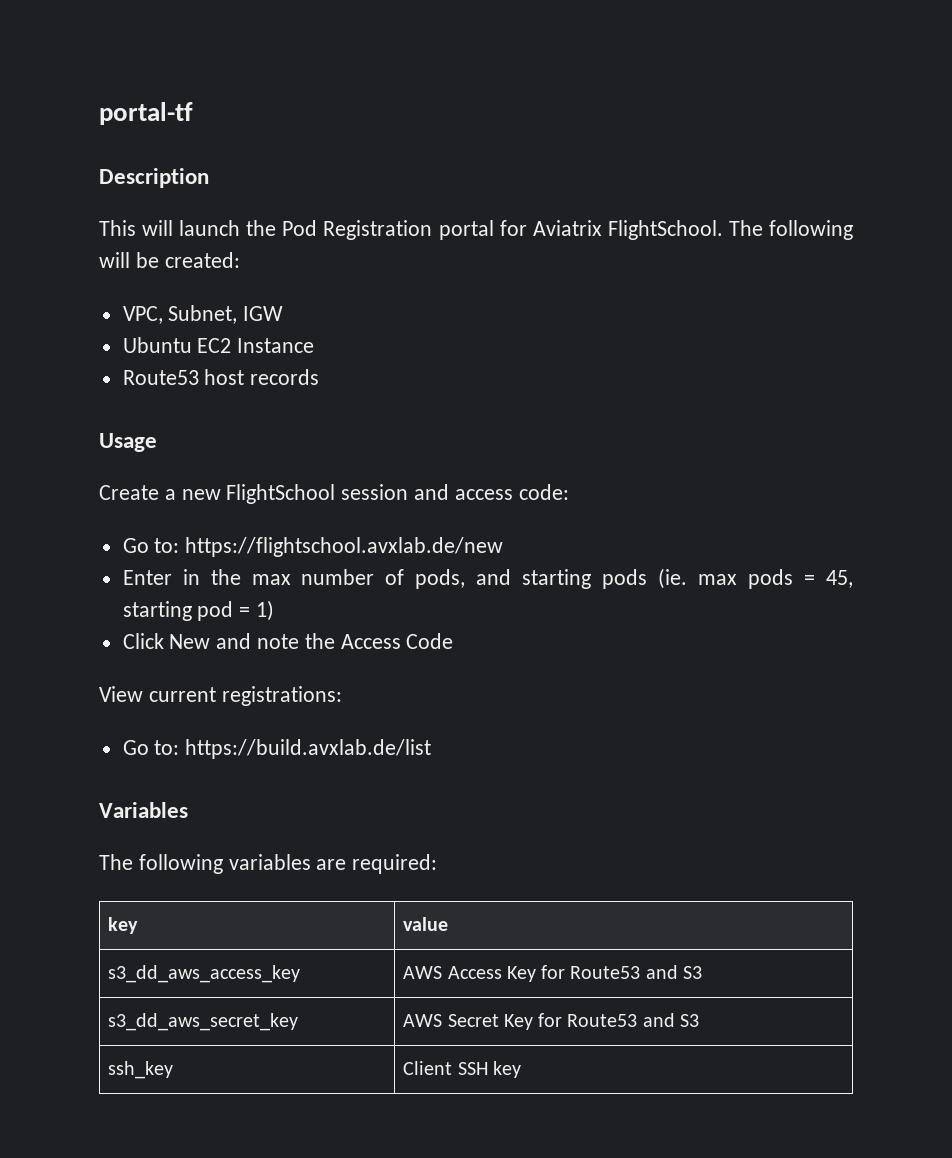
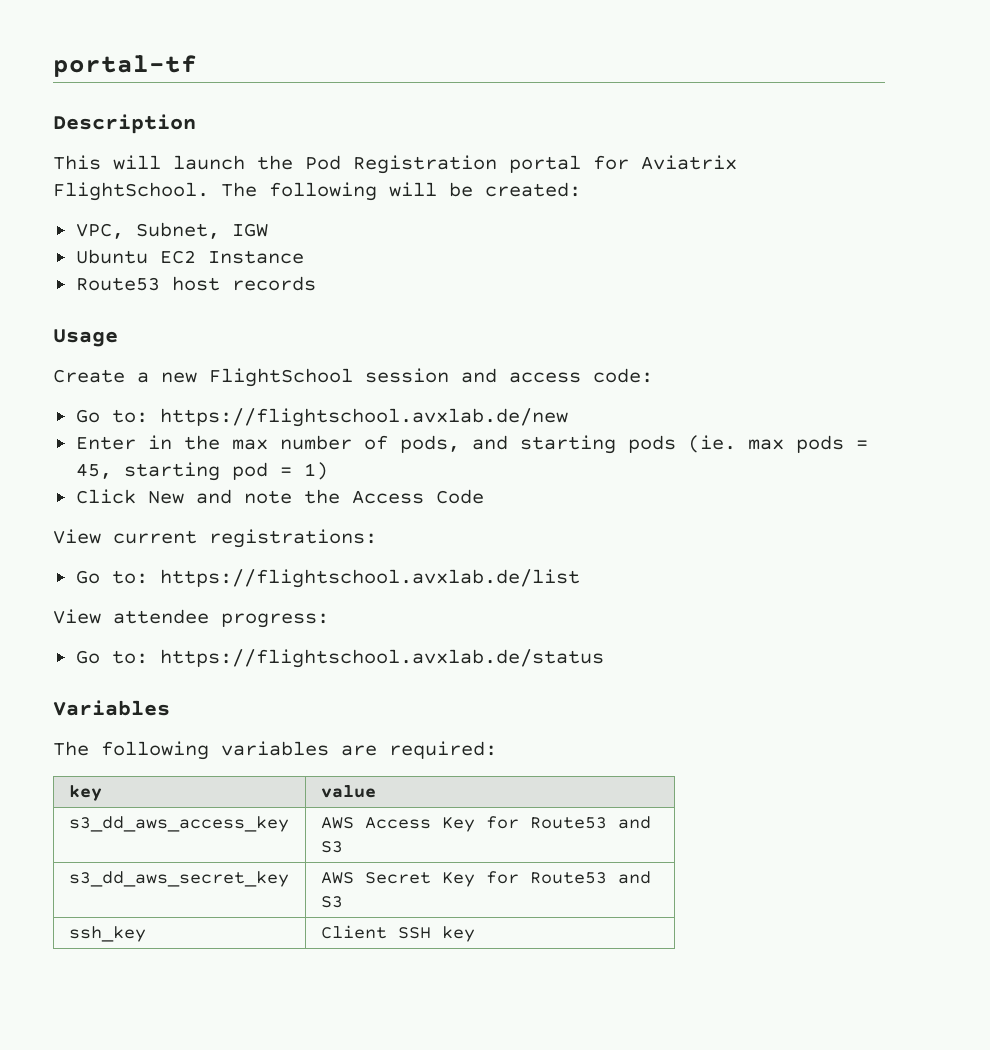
- Go to: https://build.avxlab.de/list
+ Go to: https://flightschool.avxlab.de/list
+ View attendee progress:
+ Go to: https://flightschool.avxlab.de/status

